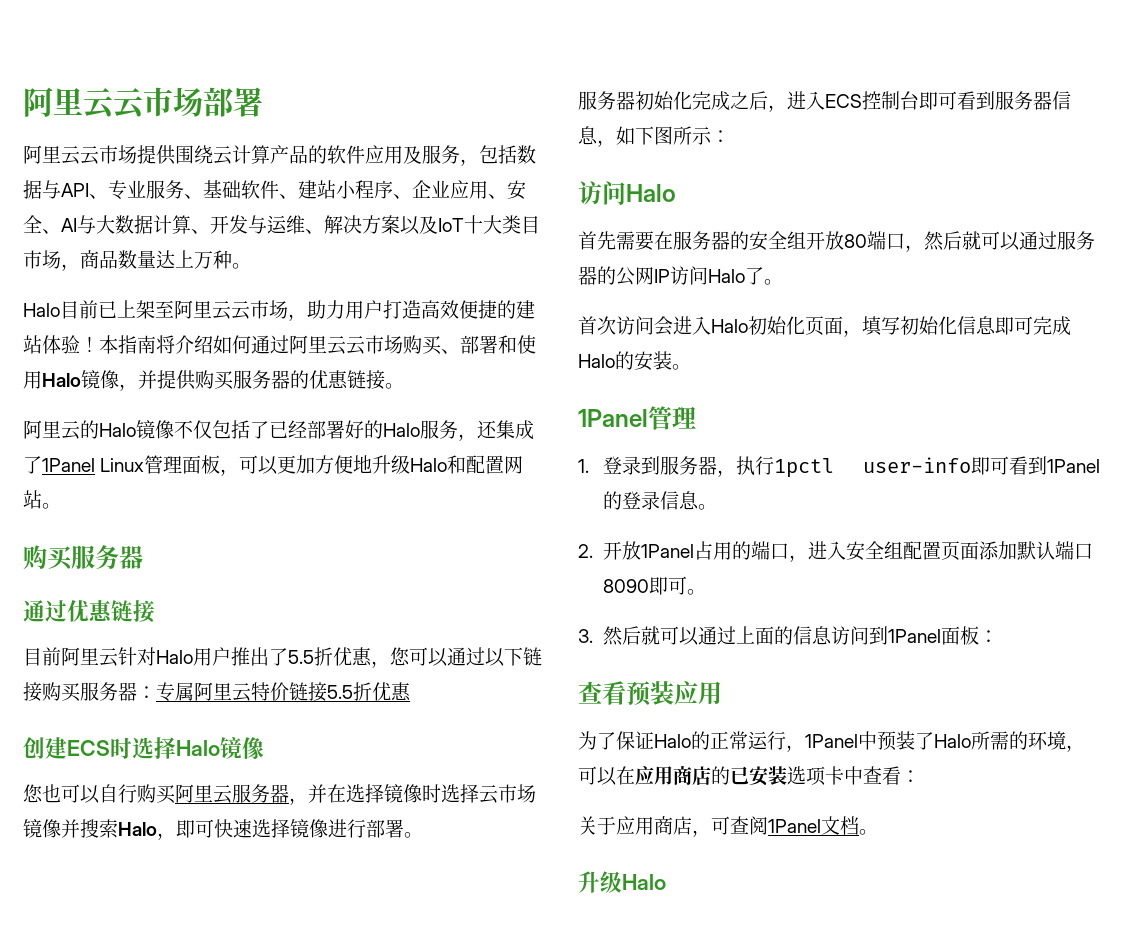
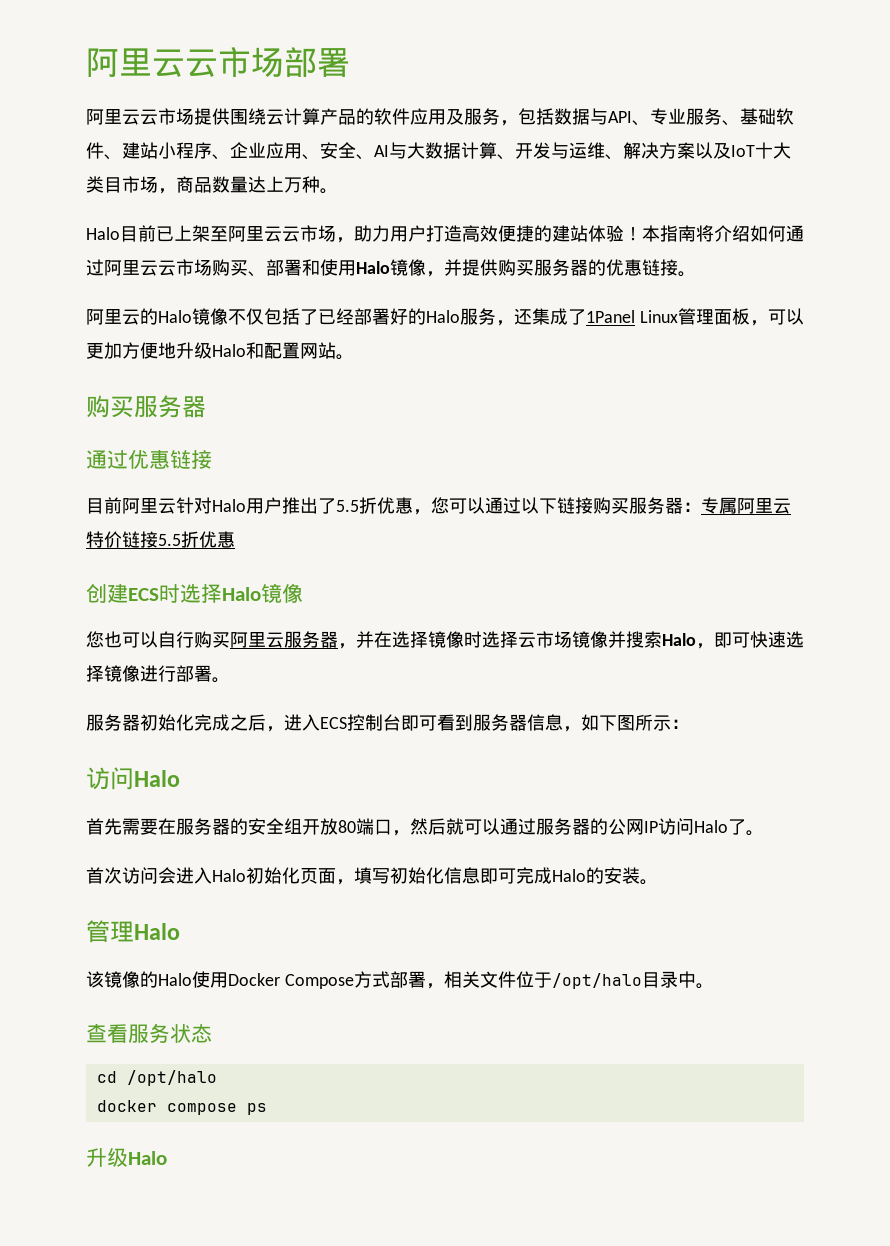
- 1Panel管理
- 1.登录到服务器，执行1pctl user-info即可看到1Panel的登录信息。
- 2.开放1Panel占用的端口，进入安全组配置页面添加默认端口8090即可。
- 3.然后就可以通过上面的信息访问到1Panel面板：
- 查看预装应用
- 为了保证Halo的正常运行，1Panel中预装了Halo所需的环境，可以在应用商店的已安装选项卡中查看：
- 关于应用商店，可查阅1Panel文档。
+ 管理Halo
+ 该镜像的Halo使用Docker Compose方式部署，相关文件位于/opt/halo目录中。
+ 查看服务状态
+ cd /opt/halo
+ docker compose ps

